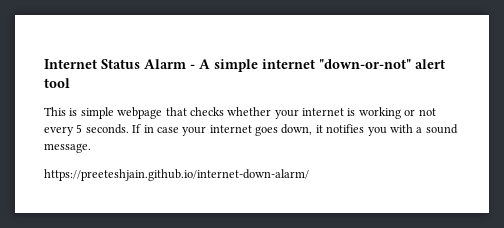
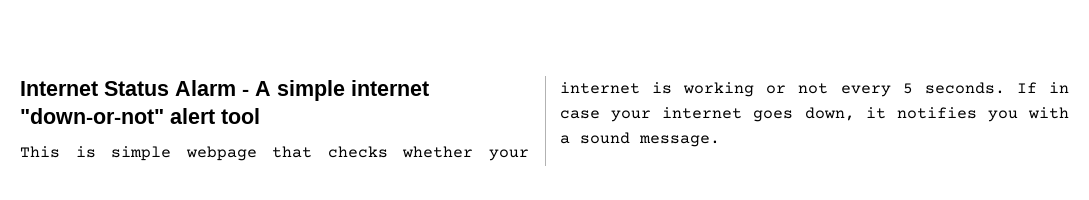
- https://preeteshjain.github.io/internet-down-alarm/

